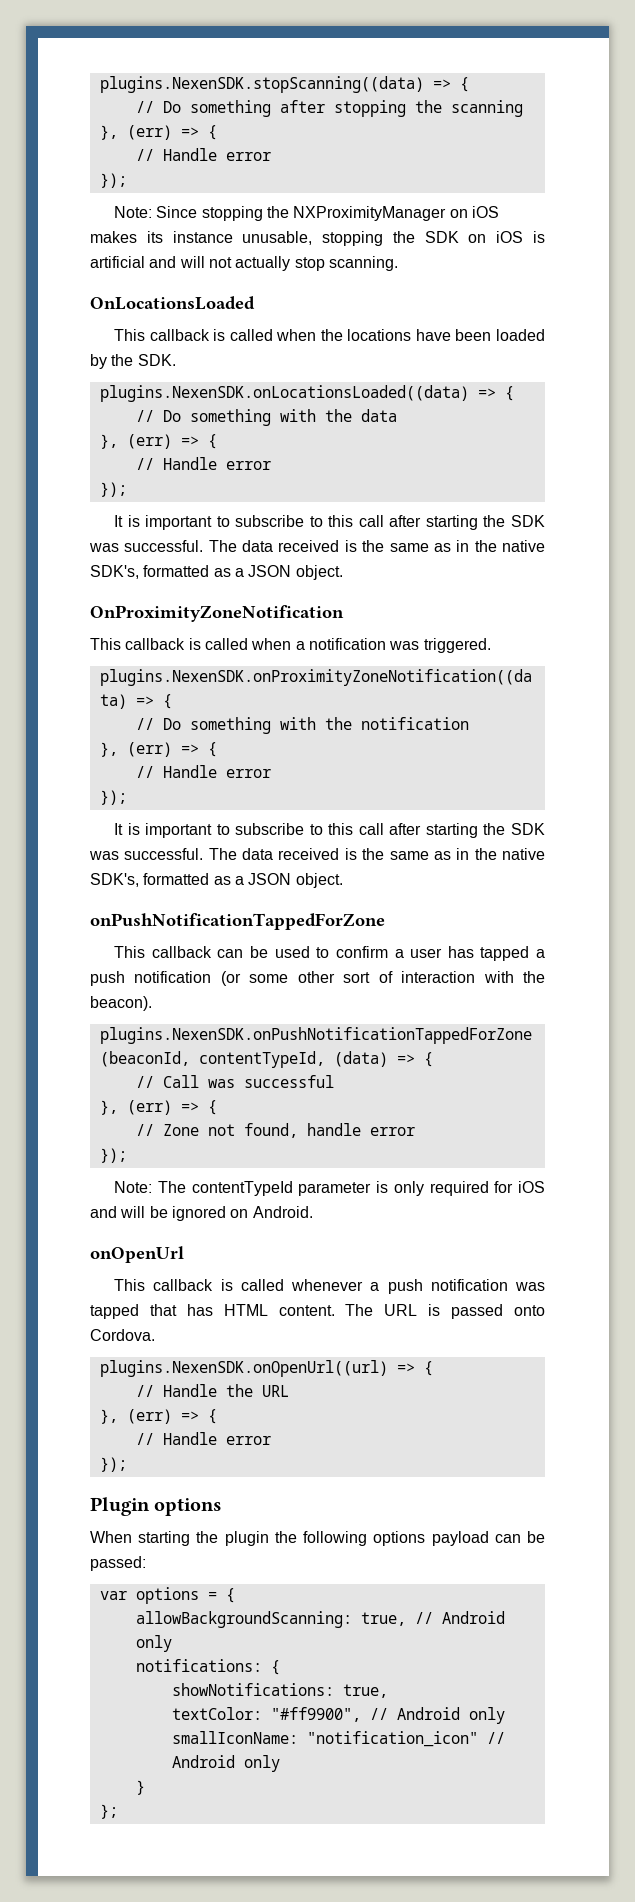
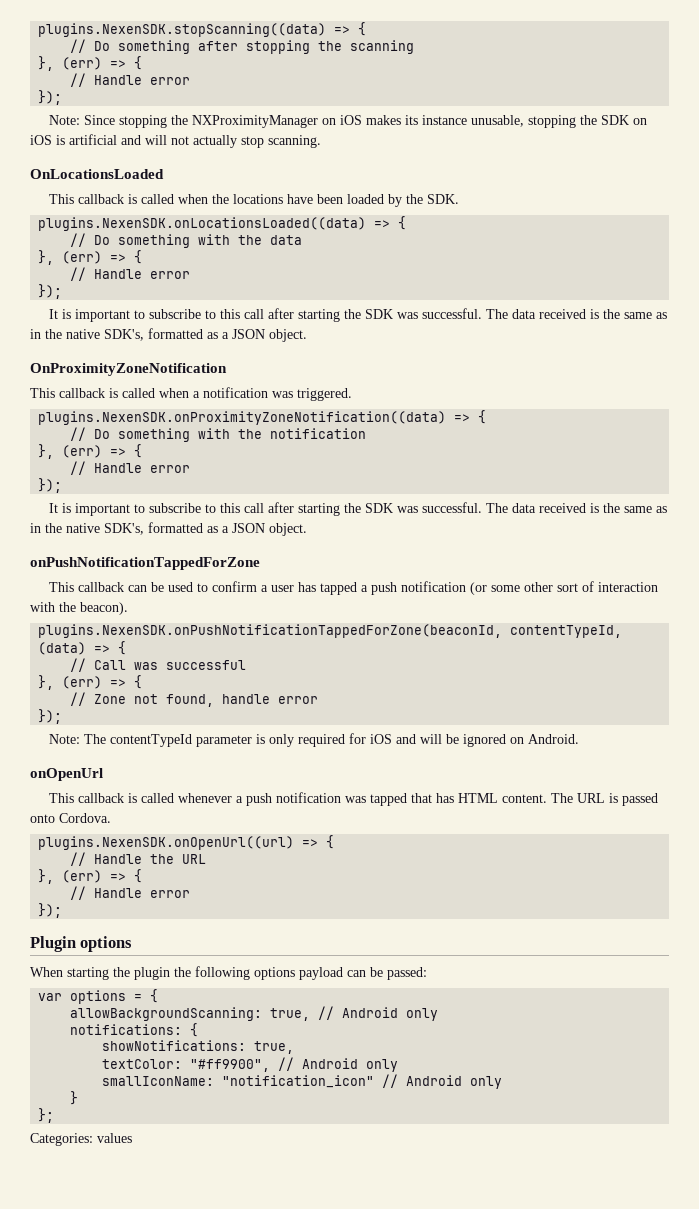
+ Categories: values

